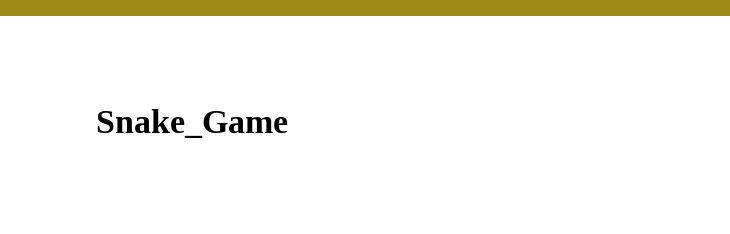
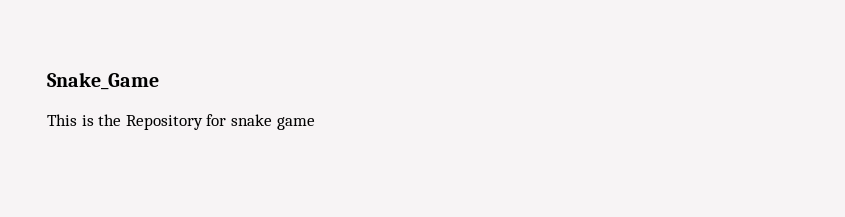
+ This is the Repository for snake game

